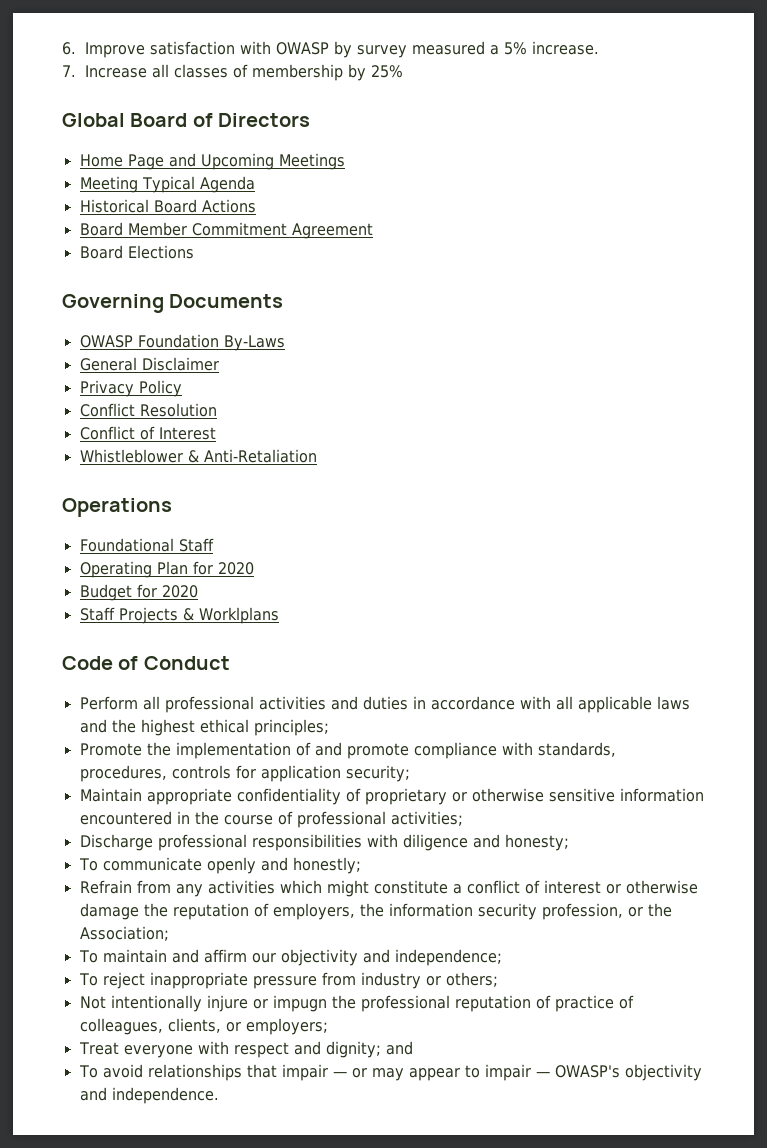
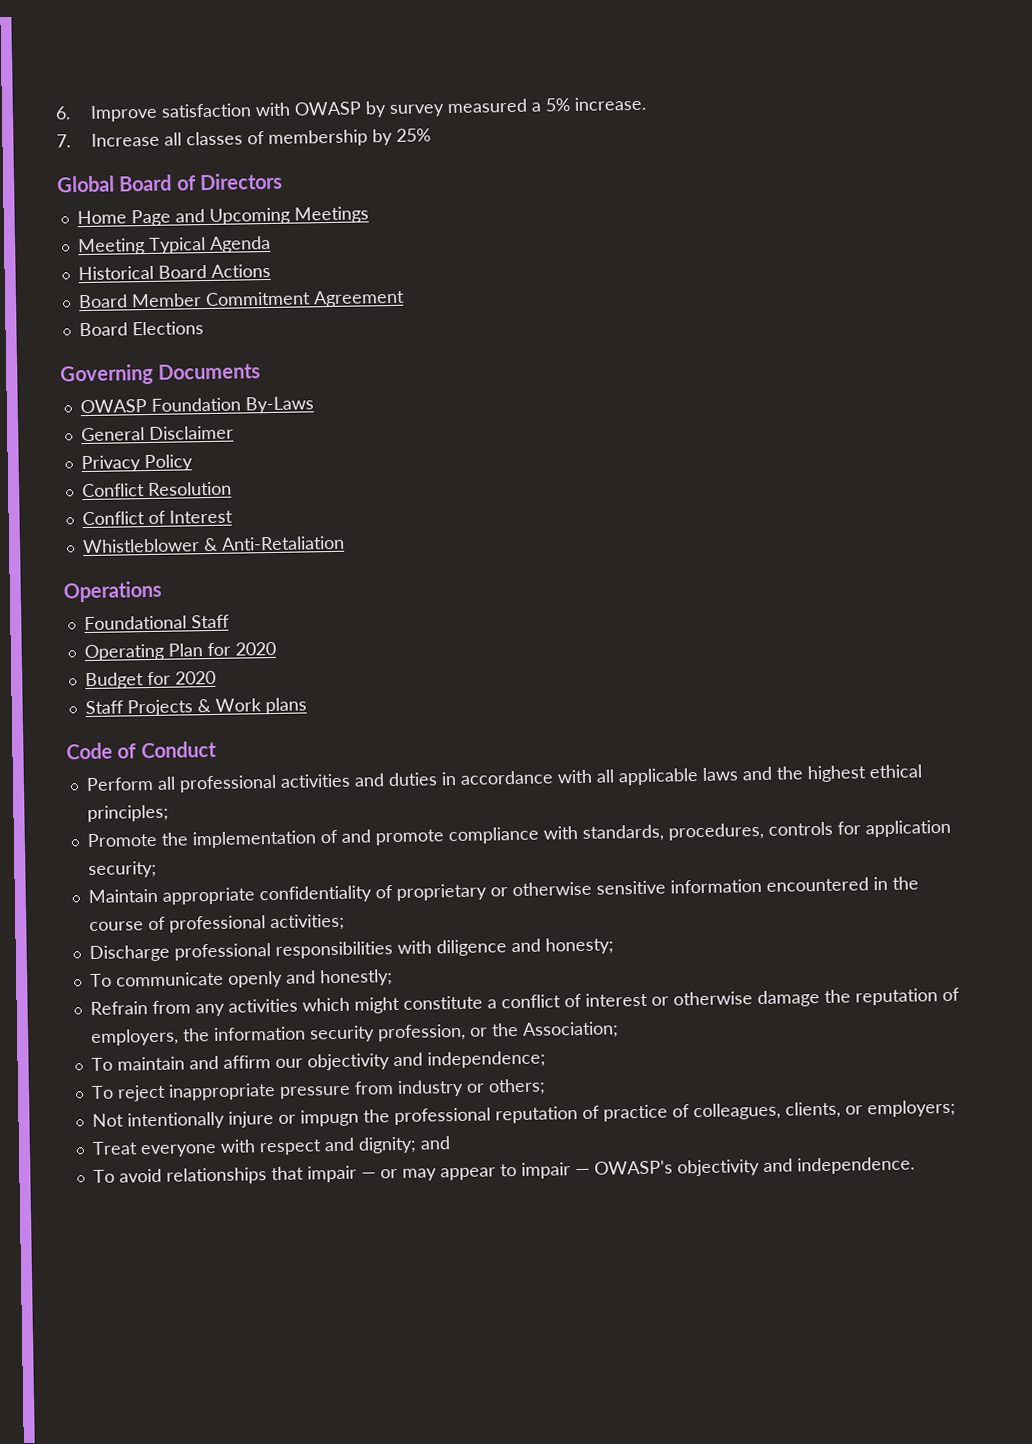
- Staff Projects & Worklplans
+ Staff Projects & Work plans

